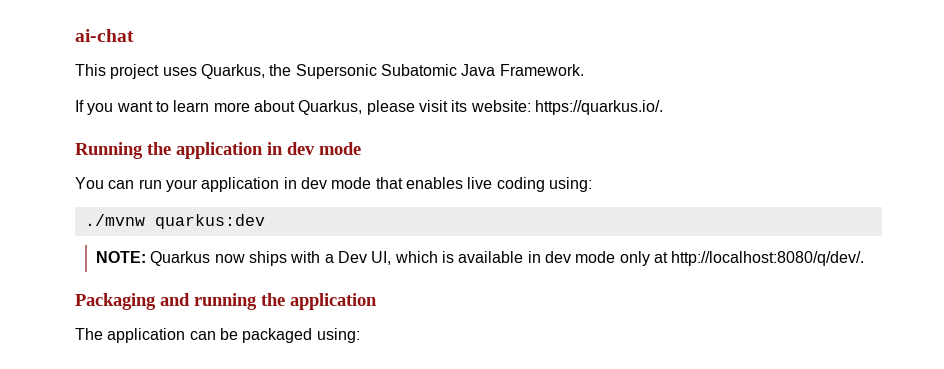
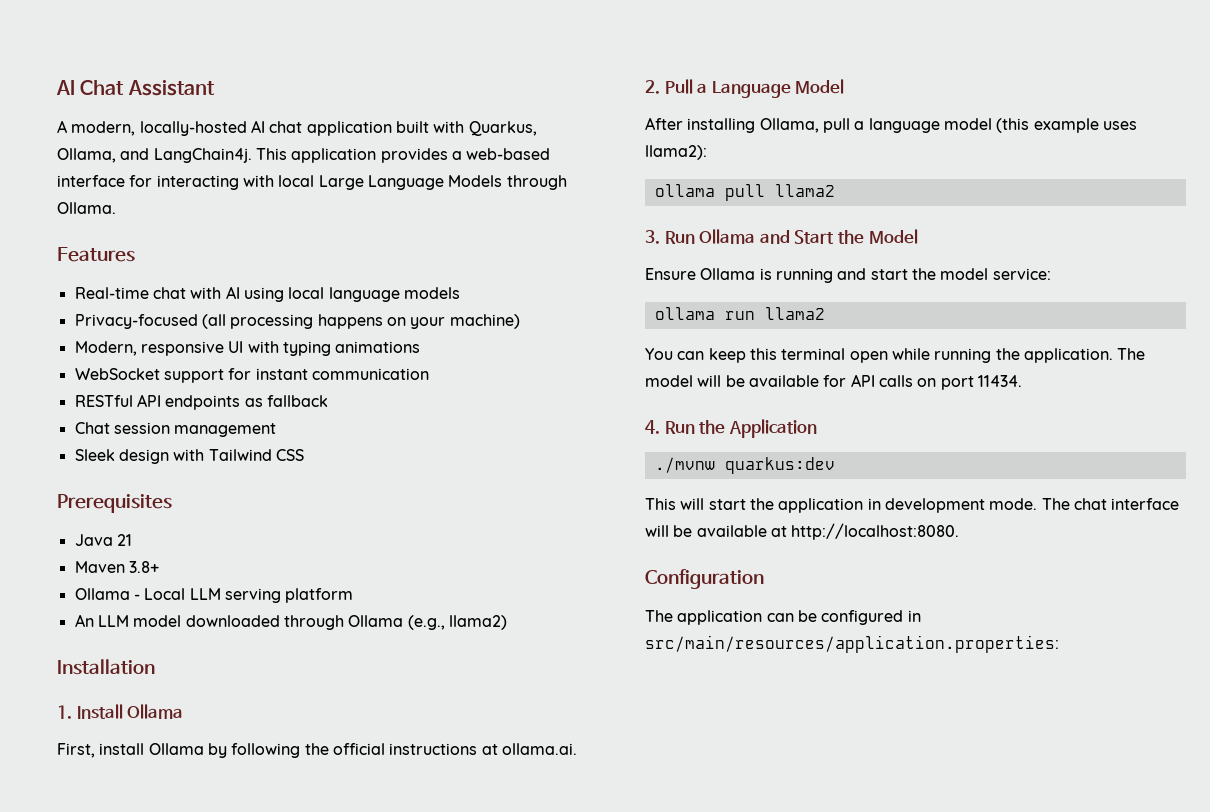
- ai-chat
- This project uses Quarkus, the Supersonic Subatomic Java Framework.
- If you want to learn more about Quarkus, please visit its website: https://quarkus.io/.
- Running the application in dev mode
- You can run your application in dev mode that enables live coding using:
+ AI Chat Assistant
+ A modern, locally-hosted AI chat application built with Quarkus, Ollama, and LangChain4j. This application provides a web-based interface for interacting with local Large Language Models through Ollama.
+ Features
+ Real-time chat with AI using local language models
+ Privacy-focused (all processing happens on your machine)
+ Modern, responsive UI with typing animations
+ WebSocket support for instant communication
+ RESTful API endpoints as fallback
+ Chat session management
+ Sleek design with Tailwind CSS
+ Prerequisites
+ Java 21
+ Maven 3.8+
+ Ollama - Local LLM serving platform
+ An LLM model downloaded through Ollama (e.g., llama2)
+ Installation
+ 1. Install Ollama
+ First, install Ollama by following the official instructions at ollama.ai.
+ 2. Pull a Language Model
+ After installing Ollama, pull a language model (this example uses llama2):
+ ollama pull llama2
+ 3. Run Ollama and Start the Model
+ Ensure Ollama is running and start the model service:
+ ollama run llama2
+ You can keep this terminal open while running the application. The model will be available for API calls on port 11434.
+ 4. Run the Application
  ./mvnw quarkus:dev
- NOTE: Quarkus now ships with a Dev UI, which is available in dev mode only at http://localhost:8080/q/dev/.
- Packaging and running the application
+ This will start the application in development mode. The chat interface will be available at http://localhost:8080.
+ Configuration
- The application can be packaged using:
+ The application can be configured in src/main/resources/application.properties:

